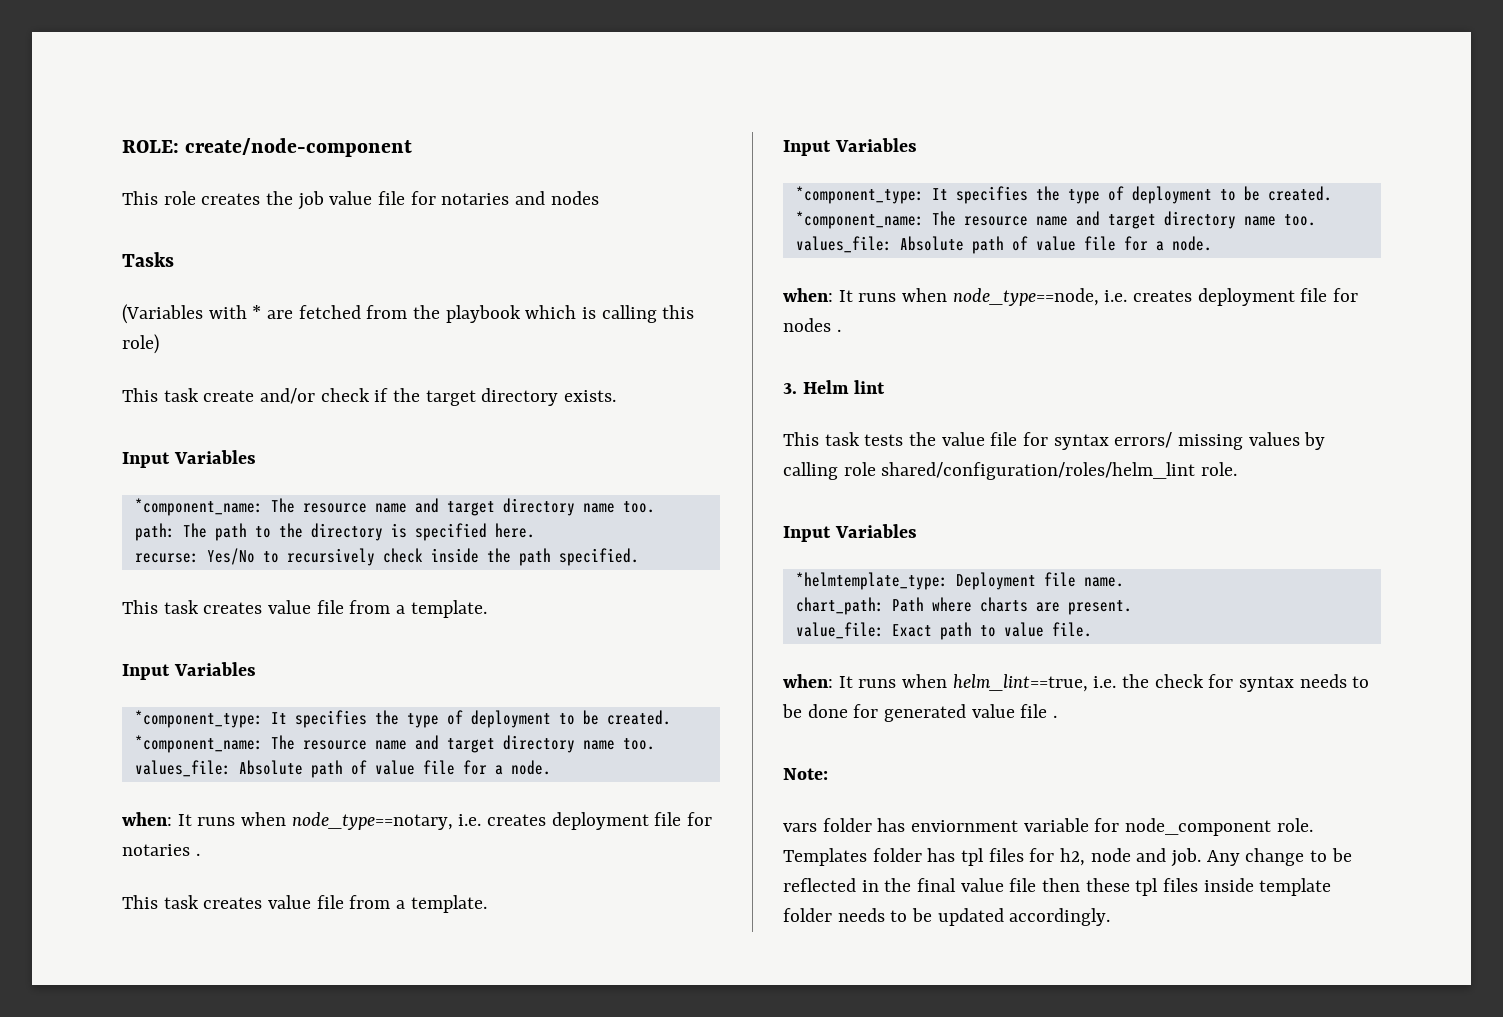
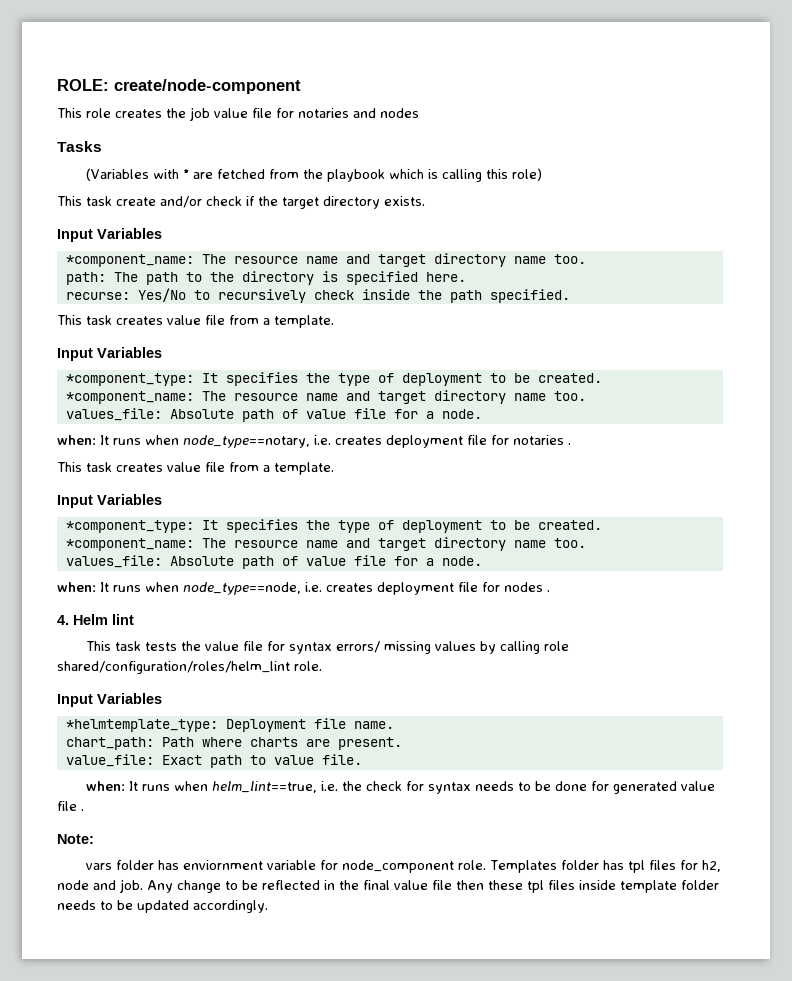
- 3. Helm lint
+ 4. Helm lint

